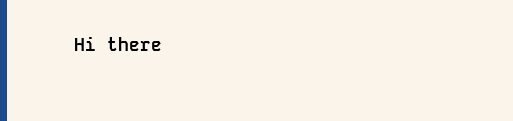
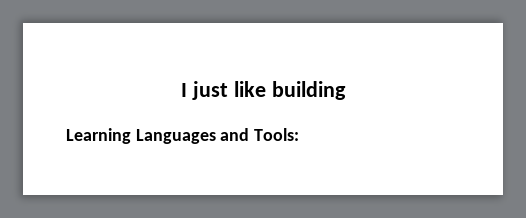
- Hi there
+ I just like building
+ Learning Languages and Tools:

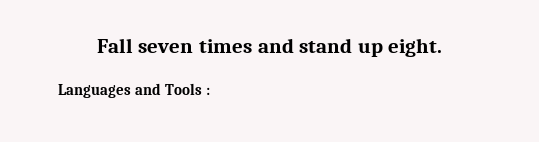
- I just like building
- Learning Languages and Tools:
+ Fall seven times and stand up eight.
+ Languages and Tools :

